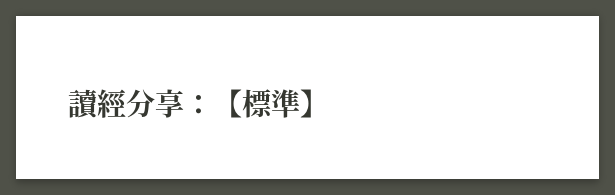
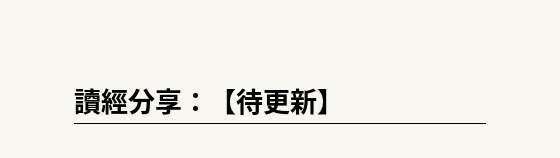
- 讀經分享：【標準】
+ 讀經分享：【待更新】

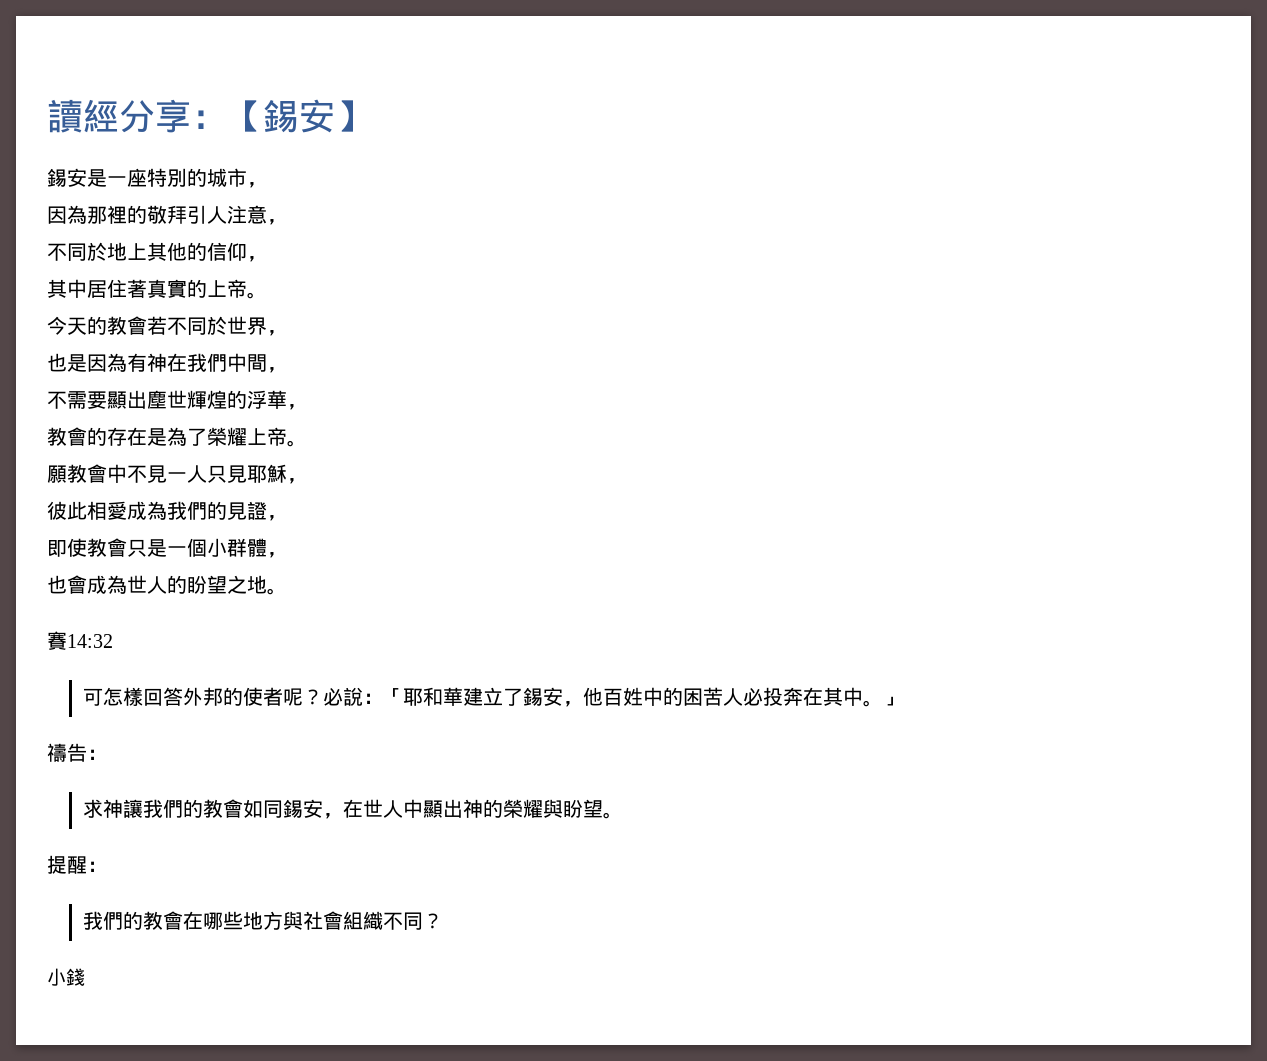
- 讀經分享：【待更新】
+ 讀經分享：【錫安】
+ 錫安是一座特別的城市，
+ 因為那裡的敬拜引人注意，
+ 不同於地上其他的信仰，
+ 其中居住著真實的上帝。
+ 今天的教會若不同於世界，
+ 也是因為有神在我們中間，
+ 不需要顯出塵世輝煌的浮華，
+ 教會的存在是為了榮耀上帝。
+ 願教會中不見一人只見耶穌，
+ 彼此相愛成為我們的見證，
+ 即使教會只是一個小群體，
+ 也會成為世人的盼望之地。
+ 賽14:32
+ 可怎樣回答外邦的使者呢？必說：「耶和華建立了錫安，他百姓中的困苦人必投奔在其中。」
+ 禱告：
+ 求神讓我們的教會如同錫安，在世人中顯出神的榮耀與盼望。
+ 提醒：
+ 我們的教會在哪些地方與社會組織不同？
+ 小錢

